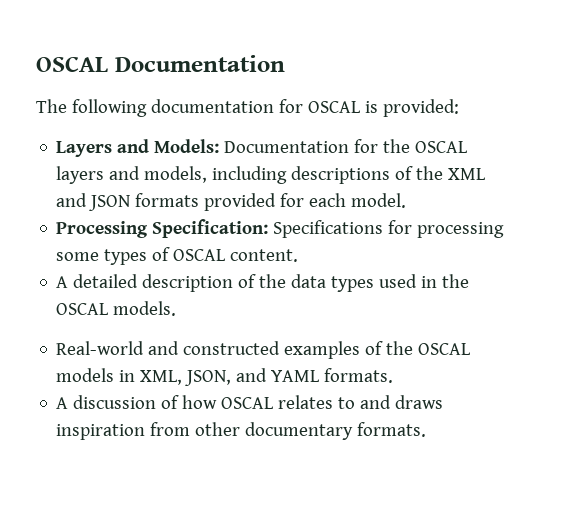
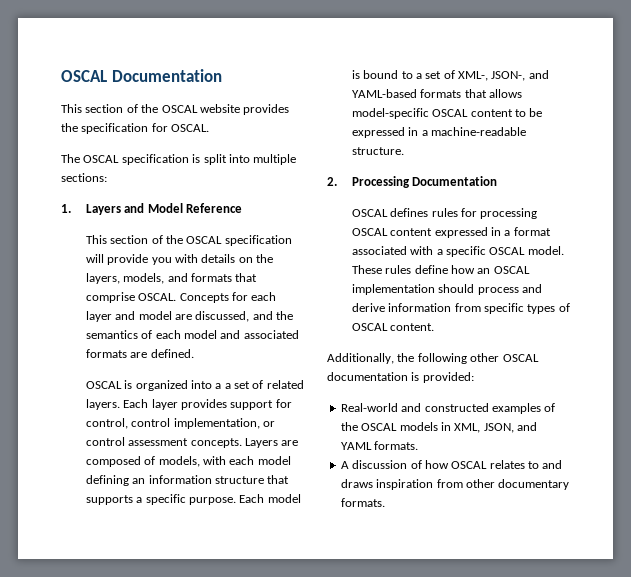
- The following documentation for OSCAL is provided:
- Layers and Models: Documentation for the OSCAL layers and models, including descriptions of the XML and JSON formats provided for each model.
- Processing Specification: Specifications for processing some types of OSCAL content.
- A detailed description of the data types used in the OSCAL models.
+ This section of the OSCAL website provides the specification for OSCAL.
+ The OSCAL specification is split into multiple sections:
+ 1. Layers and Model Reference
+ This section of the OSCAL specification will provide you with details on the layers, models, and formats that comprise OSCAL. Concepts for each layer and model are discussed, and the semantics of each model and associated formats are defined.
+ OSCAL is organized into a a set of related layers. Each layer provides support for control, control implementation, or control assessment concepts. Layers are composed of models, with each model defining an information structure that supports a specific purpose. Each model is bound to a set of XML-, JSON-, and YAML-based formats that allows model-specific OSCAL content to be expressed in a machine-readable structure.
+ 2. Processing Documentation
+ OSCAL defines rules for processing OSCAL content expressed in a format associated with a specific OSCAL model. These rules define how an OSCAL implementation should process and derive information from specific types of OSCAL content.
+ Additionally, the following other OSCAL documentation is provided:

